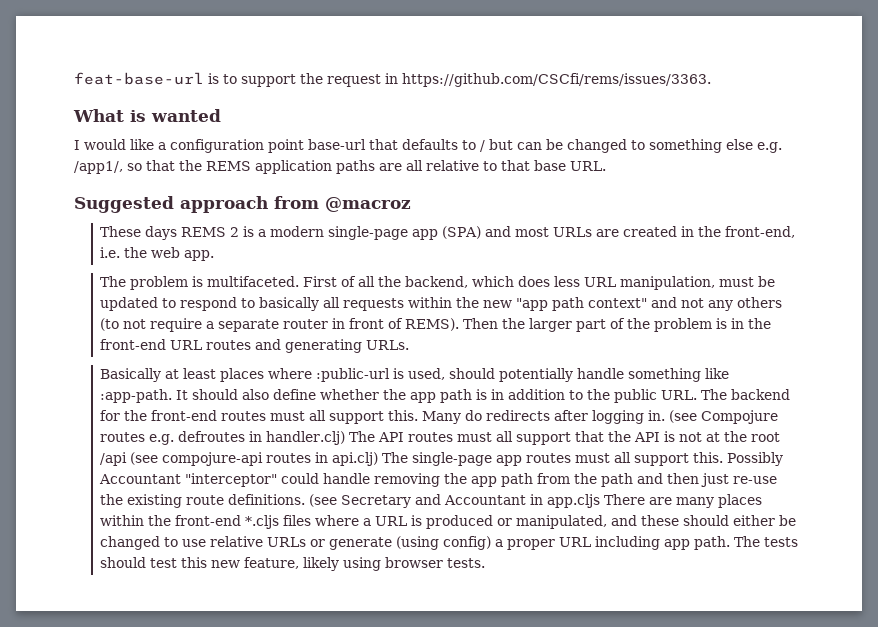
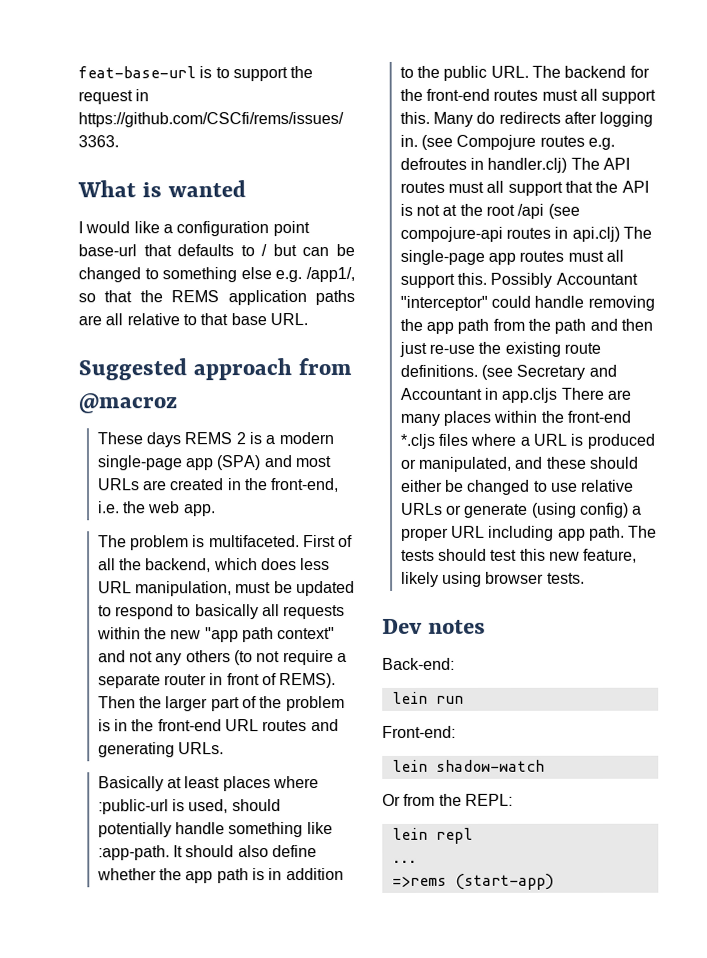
+ Dev notes
+ Back-end:
+ lein run
+ Front-end:
+ lein shadow-watch
+ Or from the REPL:
+ lein repl
+ ...
+ =>rems (start-app)

